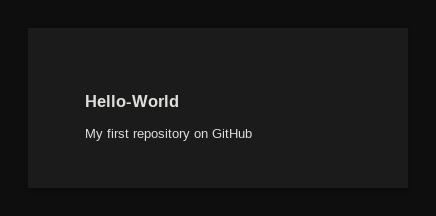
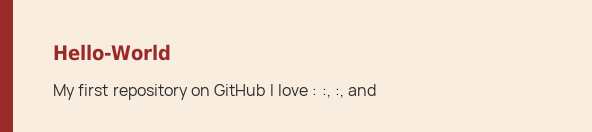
- My first repository on GitHub
+ My first repository on GitHub I love : :, :, and

